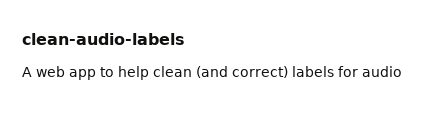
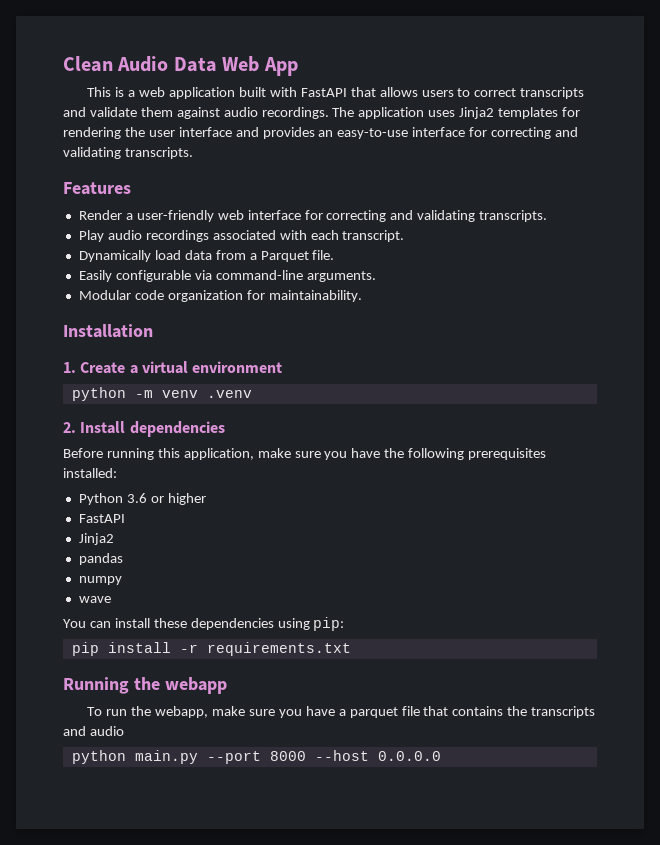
- clean-audio-labels
- A web app to help clean (and correct) labels for audio
+ Clean Audio Data Web App
+ This is a web application built with FastAPI that allows users to correct transcripts and validate them against audio recordings. The application uses Jinja2 templates for rendering the user interface and provides an easy-to-use interface for correcting and validating transcripts.
+ Features
+ Render a user-friendly web interface for correcting and validating transcripts.
+ Play audio recordings associated with each transcript.
+ Dynamically load data from a Parquet file.
+ Easily configurable via command-line arguments.
+ Modular code organization for maintainability.
+ Installation
+ 1. Create a virtual environment
+ python -m venv .venv
+ 2. Install dependencies
+ Before running this application, make sure you have the following prerequisites installed:
+ Python 3.6 or higher
+ FastAPI
+ Jinja2
+ pandas
+ numpy
+ wave
+ You can install these dependencies using pip:
+ pip install -r requirements.txt
+ Running the webapp
+ To run the webapp, make sure you have a parquet file that contains the transcripts and audio
+ python main.py --port 8000 --host 0.0.0.0

